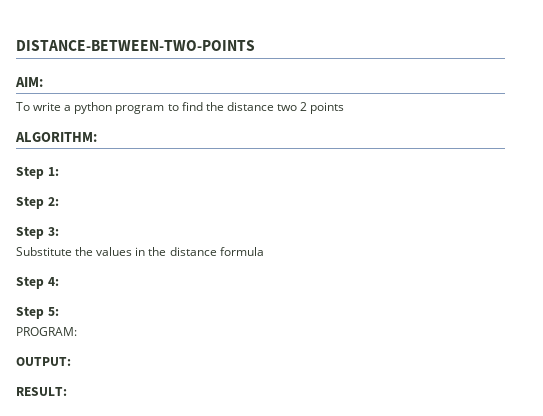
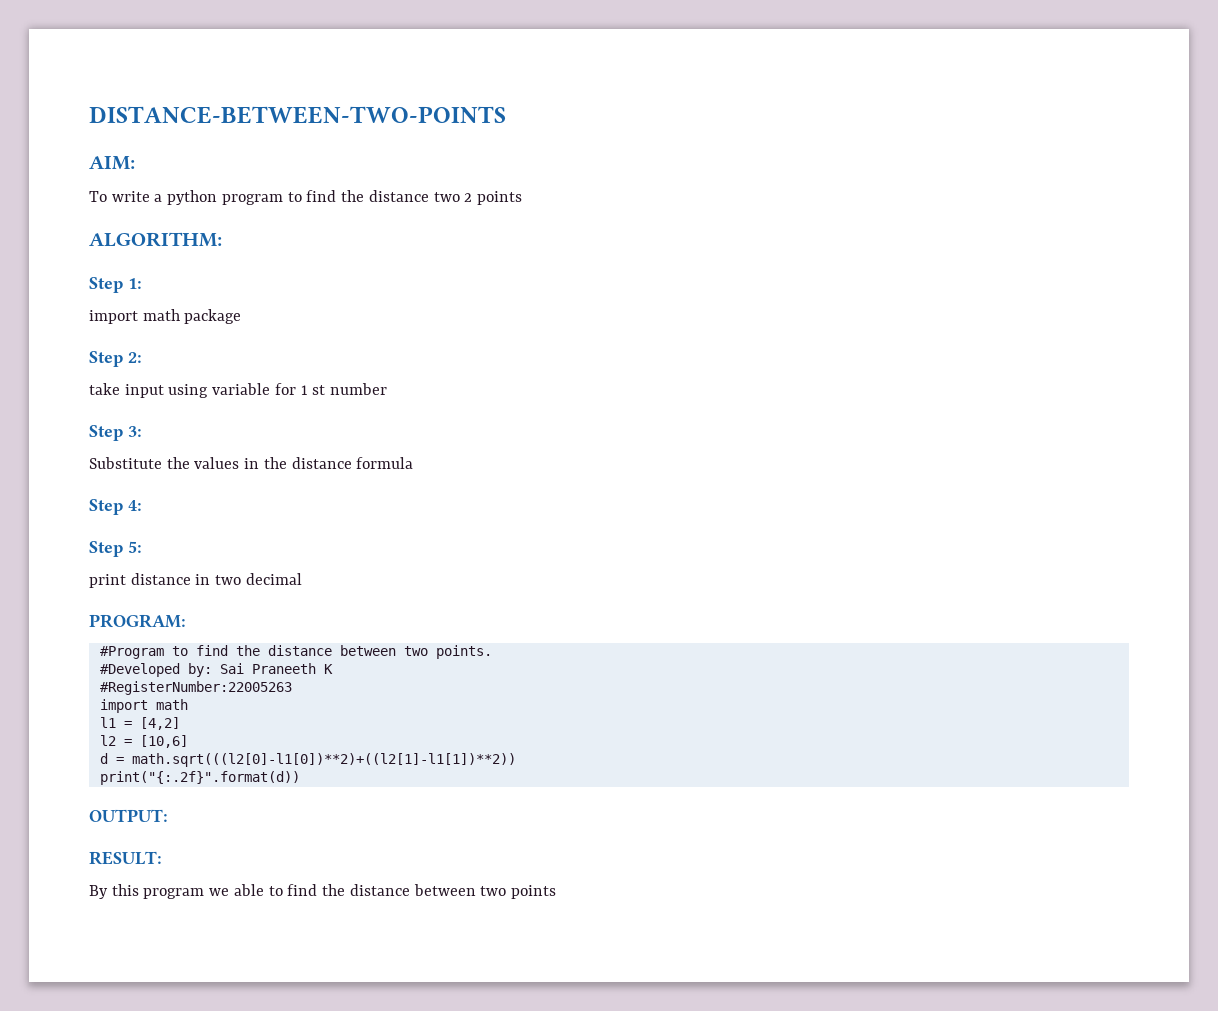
+ import math package
+ take input using variable for 1 st number
+ print distance in two decimal
  PROGRAM:
+ #Program to find the distance between two points.
+ #Developed by: Sai Praneeth K
+ #RegisterNumber:22005263
+ import math
+ l1 = [4,2]
+ l2 = [10,6]
+ d = math.sqrt(((l2[0]-l1[0])**2)+((l2[1]-l1[1])**2))
+ print("{:.2f}".format(d))
  OUTPUT:
  RESULT:
+ By this program we able to find the distance between two points

